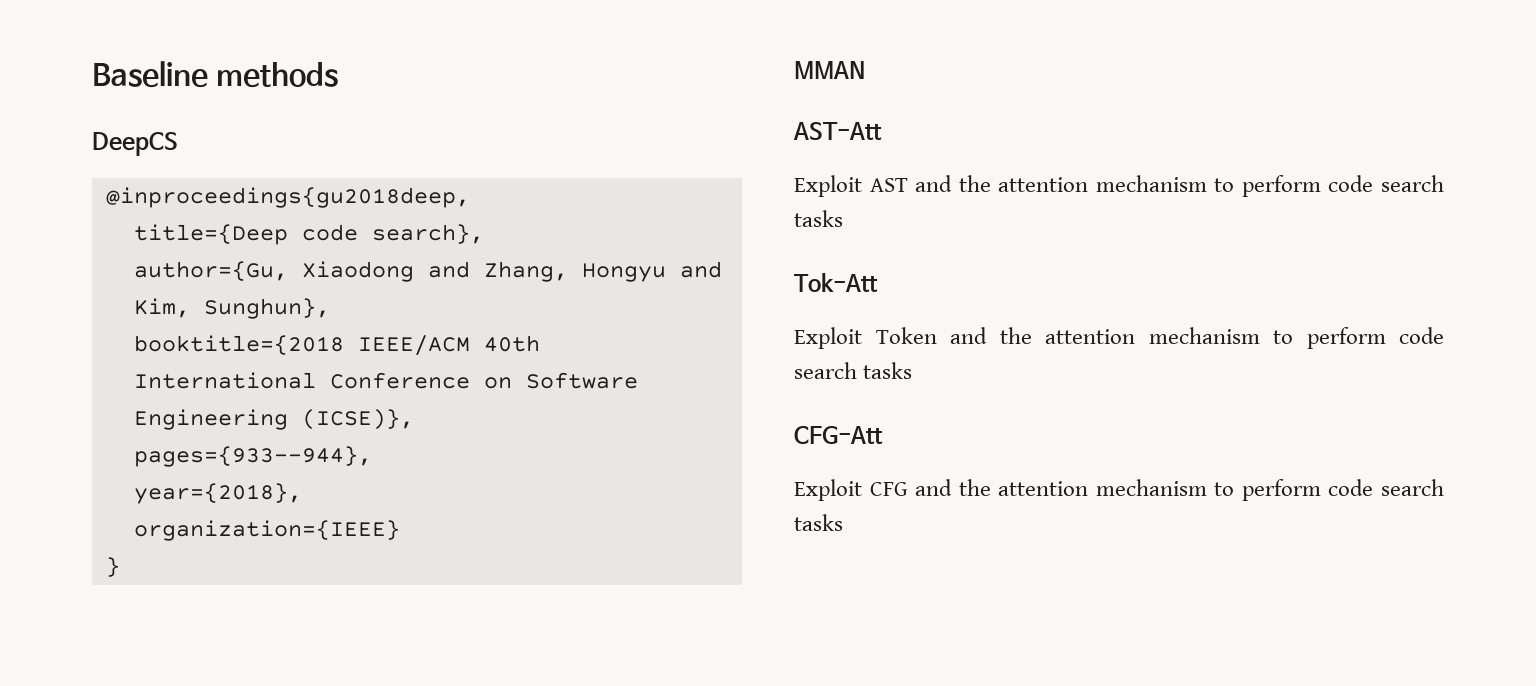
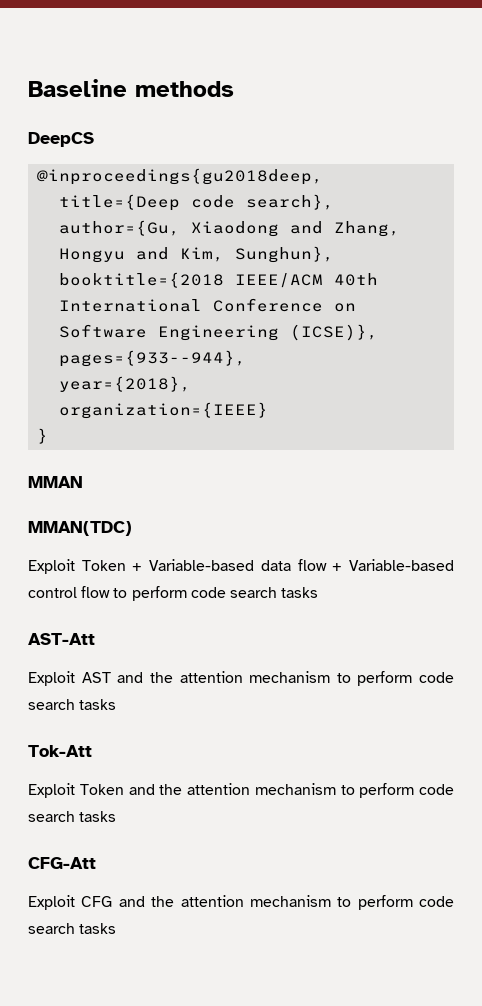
+ MMAN(TDC)
+ Exploit Token + Variable-based data flow + Variable-based control flow to perform code search tasks

